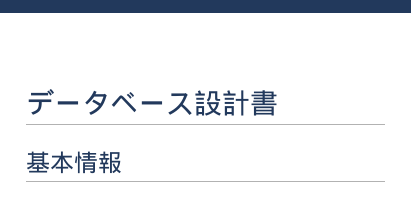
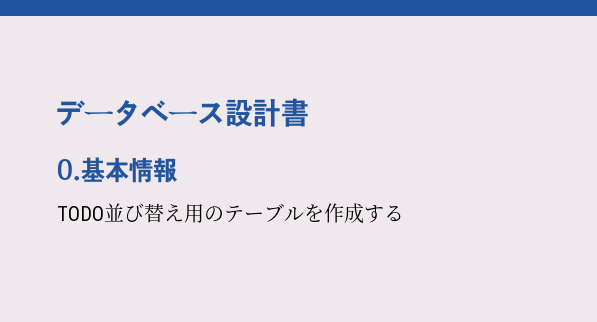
- 基本情報
+ 0.基本情報
+ TODO並び替え用のテーブルを作成する

